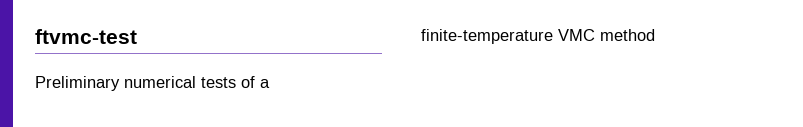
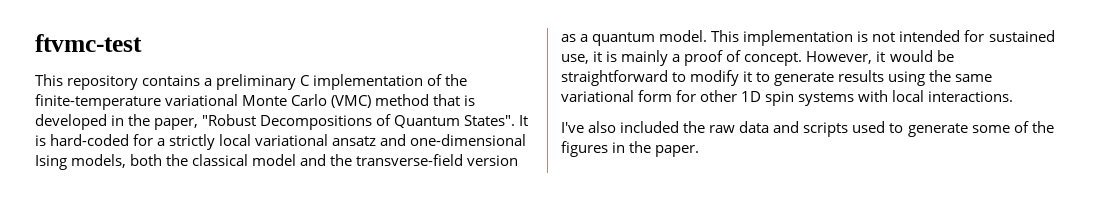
- Preliminary numerical tests of a finite-temperature VMC method
+ This repository contains a preliminary C implementation of the finite-temperature variational Monte Carlo (VMC) method that is developed in the paper, "Robust Decompositions of Quantum States". It is hard-coded for a strictly local variational ansatz and one-dimensional Ising models, both the classical model and the transverse-field version as a quantum model. This implementation is not intended for sustained use, it is mainly a proof of concept. However, it would be straightforward to modify it to generate results using the same variational form for other 1D spin systems with local interactions.
+ I've also included the raw data and scripts used to generate some of the figures in the paper.

